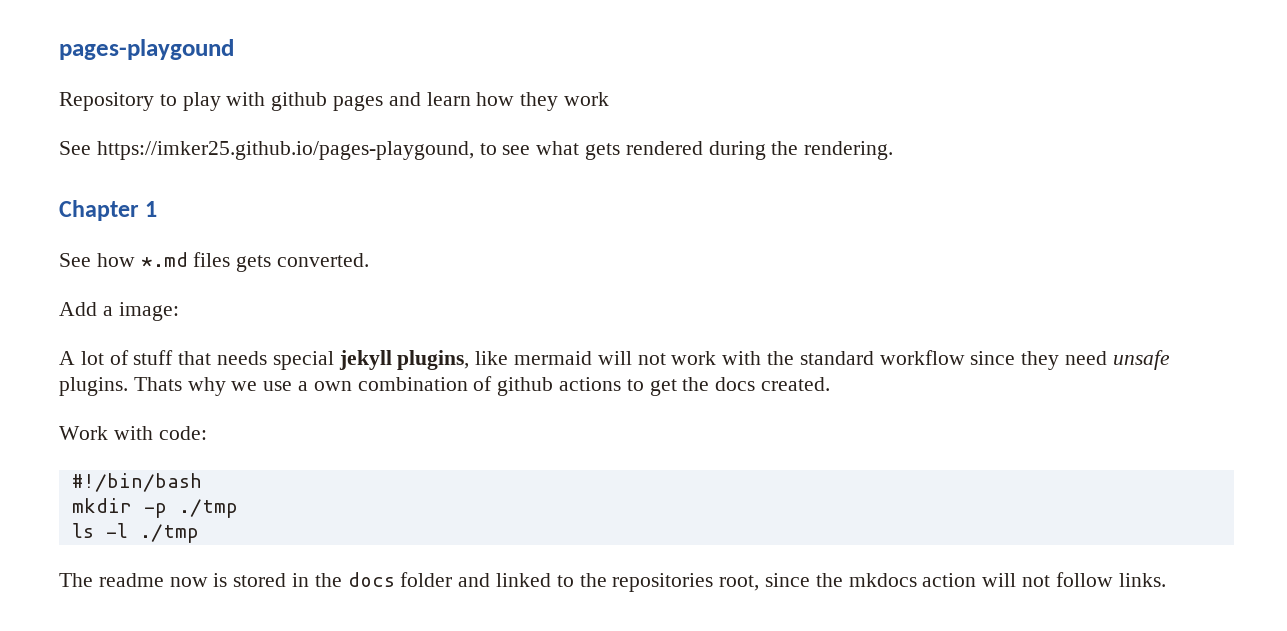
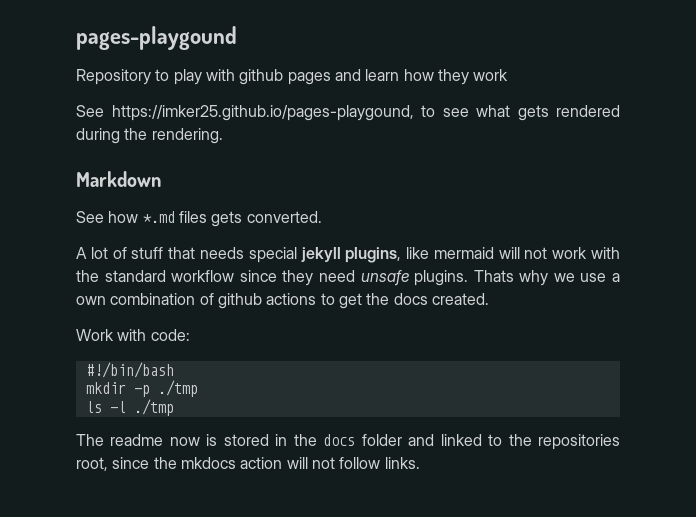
- Chapter 1
+ Markdown
- Add a image:

